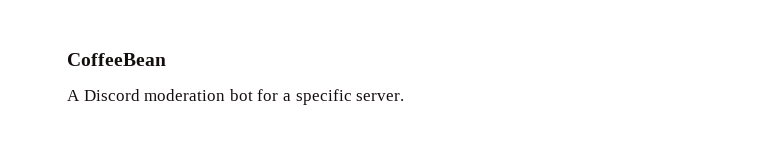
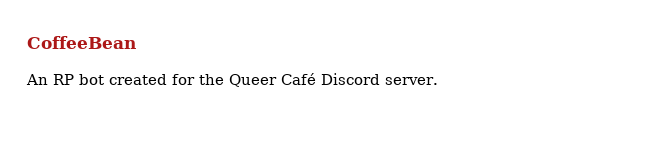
- A Discord moderation bot for a specific server.
+ An RP bot created for the Queer Café Discord server.

